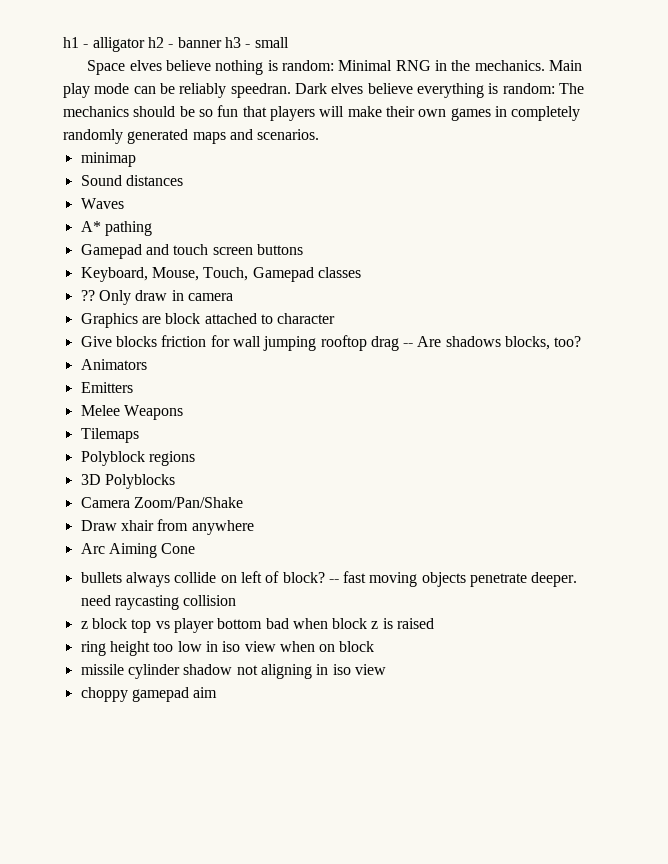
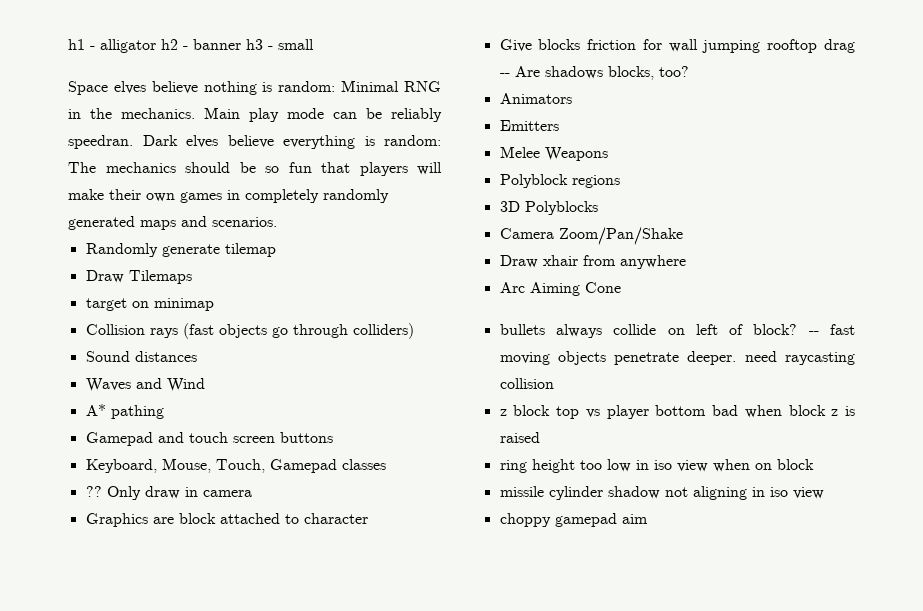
- minimap
+ Randomly generate tilemap
+ Draw Tilemaps
+ target on minimap
+ Collision rays (fast objects go through colliders)
- Waves
+ Waves and Wind
- Tilemaps

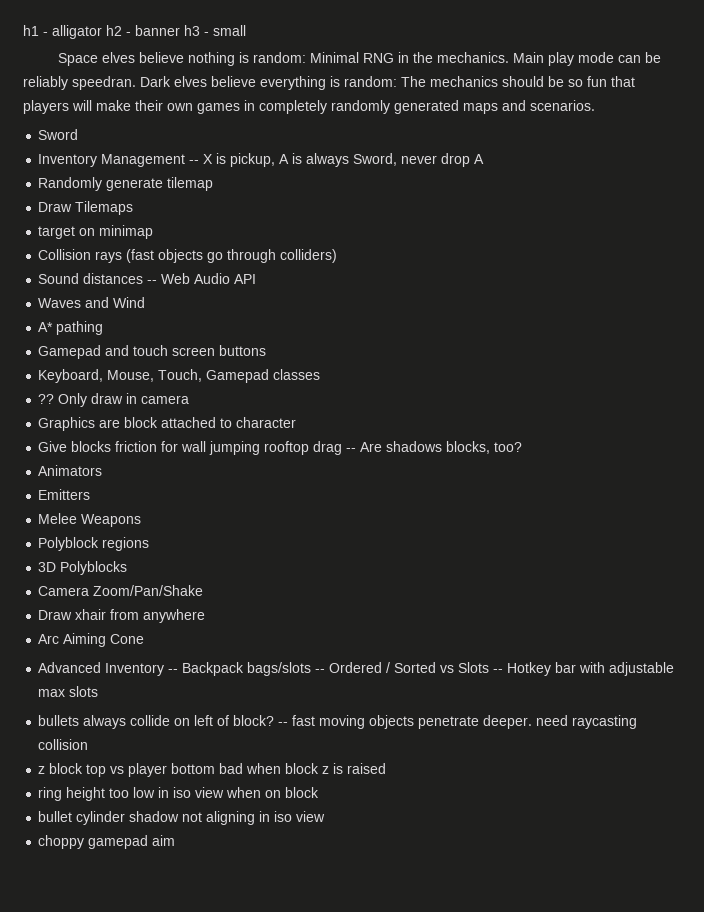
+ Sword
+ Inventory Management -- X is pickup, A is always Sword, never drop A
- Sound distances
+ Sound distances -- Web Audio API
+ Advanced Inventory -- Backpack bags/slots -- Ordered / Sorted vs Slots -- Hotkey bar with adjustable max slots
- missile cylinder shadow not aligning in iso view
+ bullet cylinder shadow not aligning in iso view

